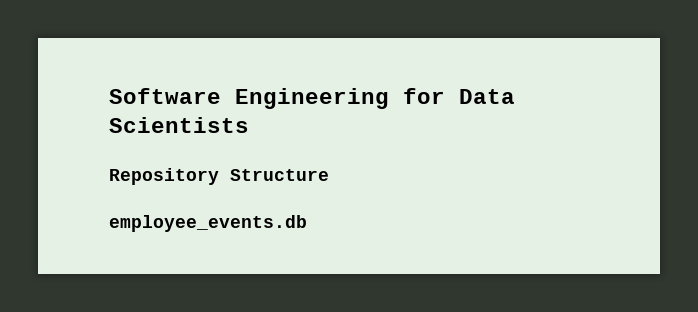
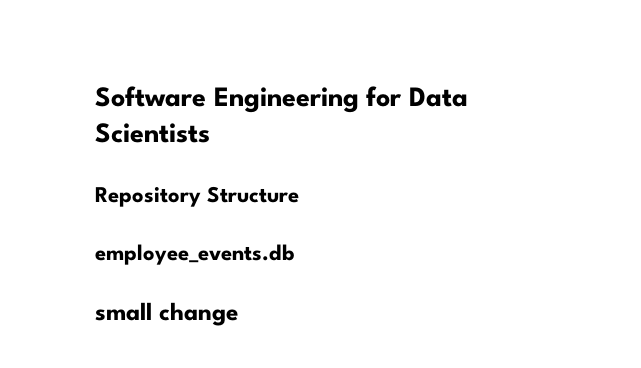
+ small change

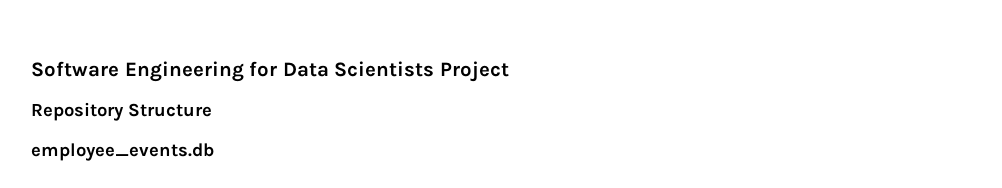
- Software Engineering for Data Scientists
+ Software Engineering for Data Scientists Project
- small change

